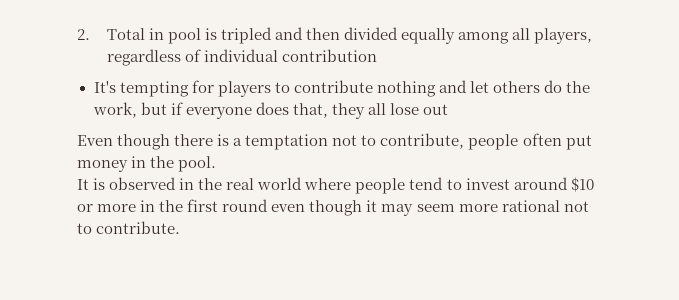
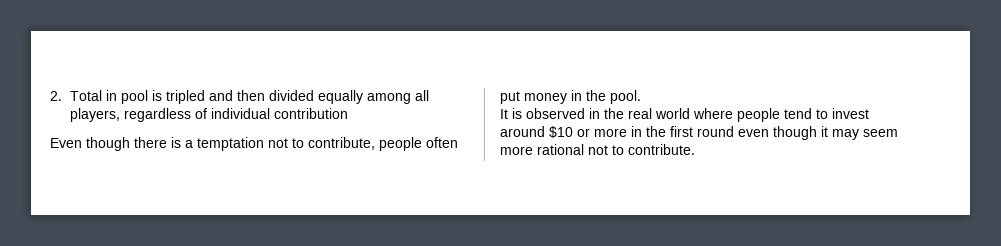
- It's tempting for players to contribute nothing and let others do the work, but if everyone does that, they all lose out

